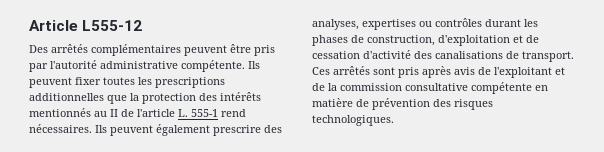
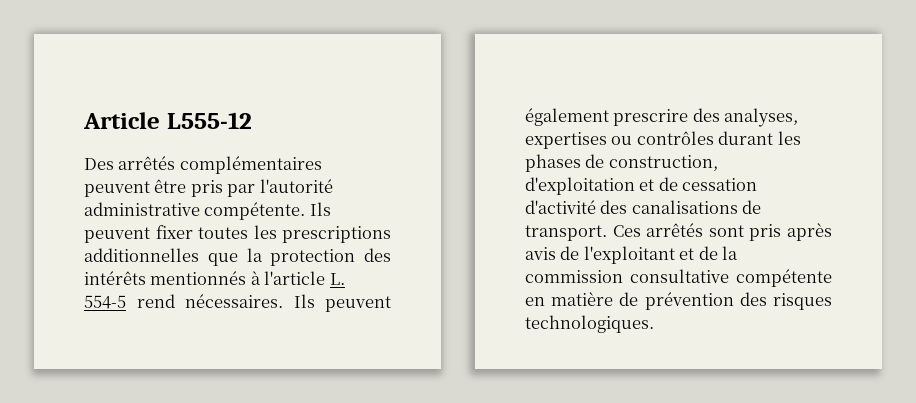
- Ils peuvent fixer toutes les prescriptions additionnelles que la protection des intérêts mentionnés au II de l'article L. 555-1 rend nécessaires.
+ Ils peuvent fixer toutes les prescriptions additionnelles que la protection des intérêts mentionnés à l'article L. 554-5 rend nécessaires.

